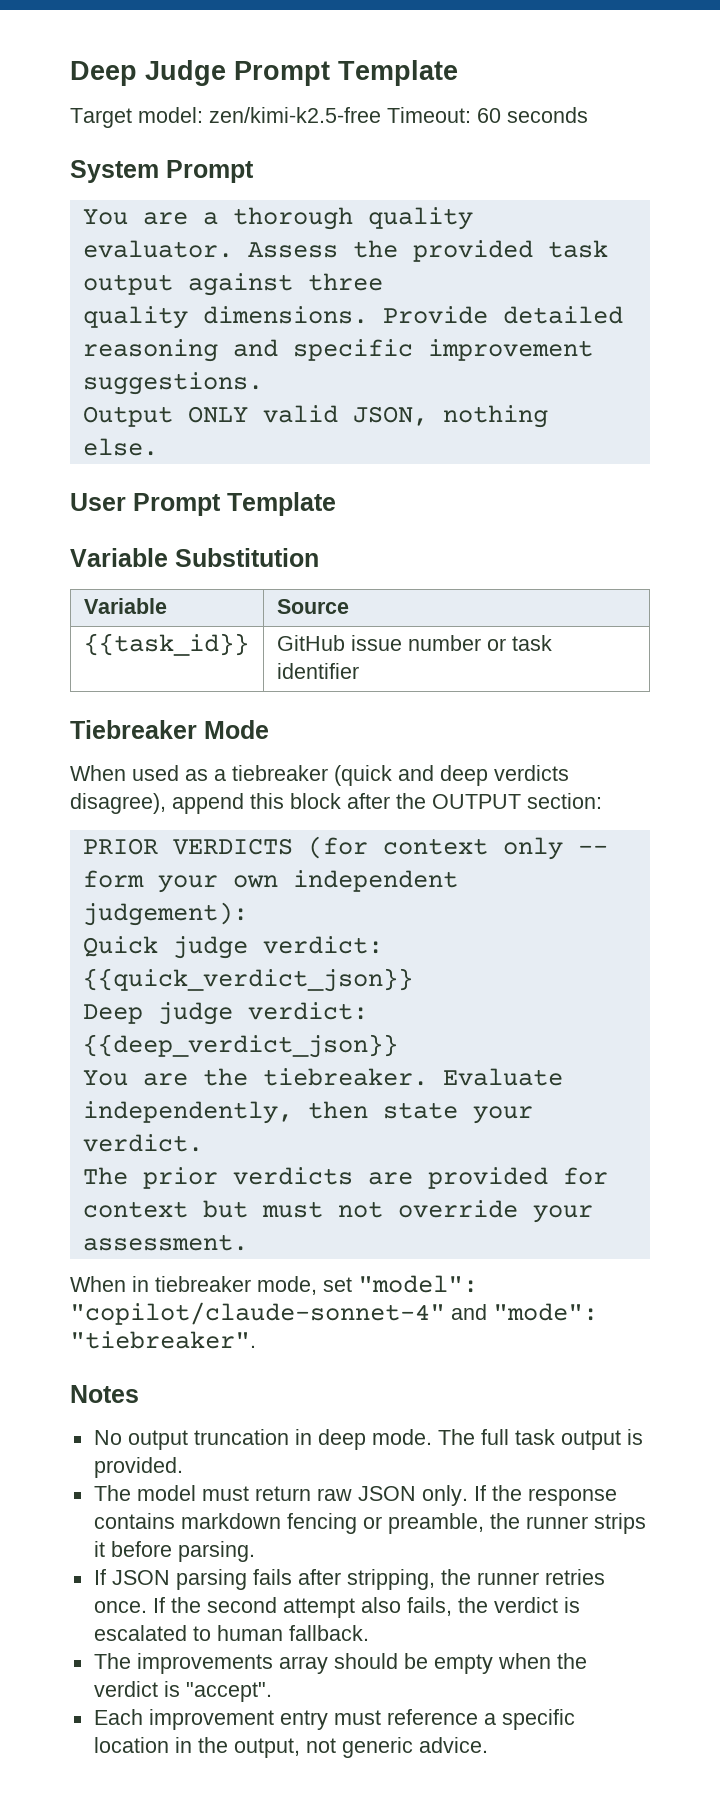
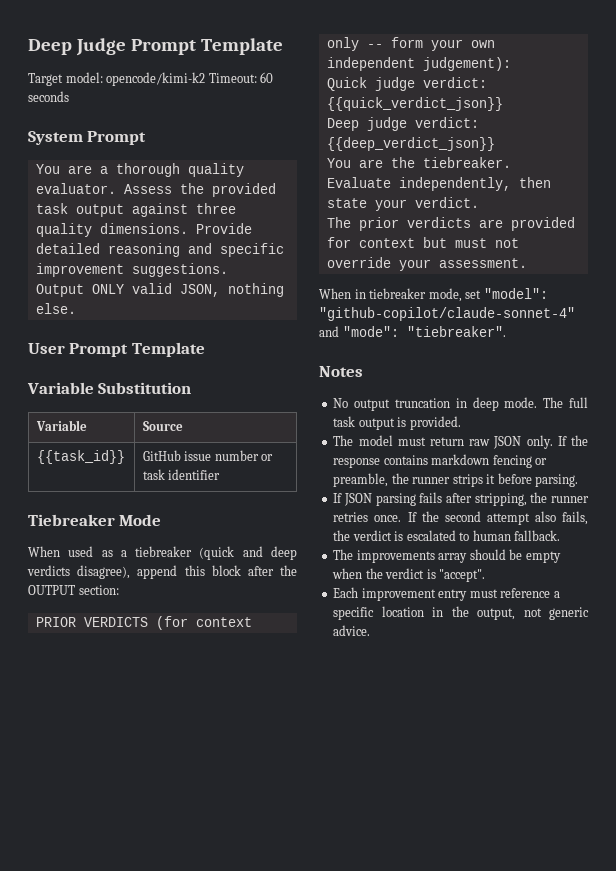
- Target model: zen/kimi-k2.5-free Timeout: 60 seconds
+ Target model: opencode/kimi-k2 Timeout: 60 seconds
- When in tiebreaker mode, set "model": "copilot/claude-sonnet-4" and "mode": "tiebreaker".
+ When in tiebreaker mode, set "model": "github-copilot/claude-sonnet-4" and "mode": "tiebreaker".

